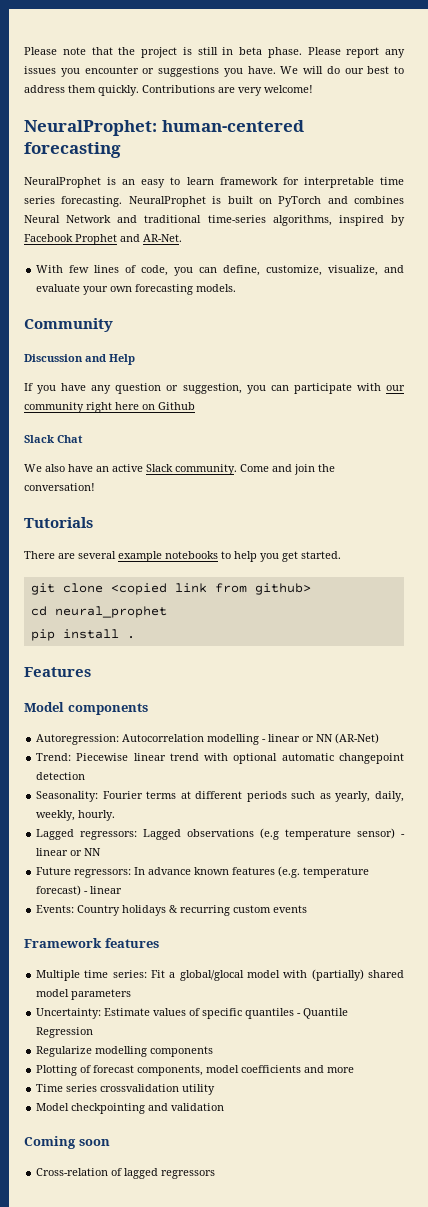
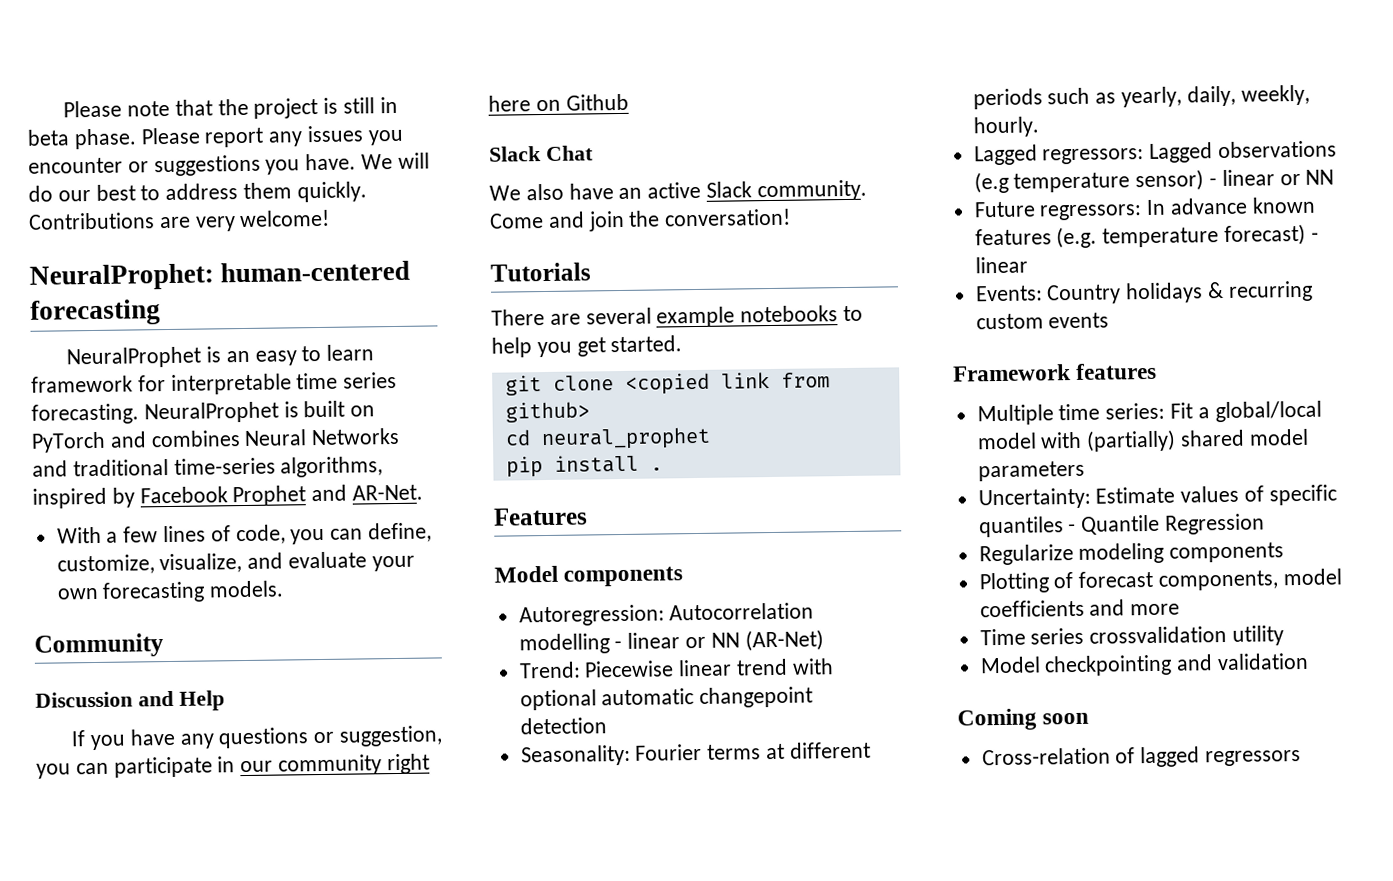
- NeuralProphet is built on PyTorch and combines Neural Network and traditional time-series algorithms, inspired by Facebook Prophet and AR-Net.
+ NeuralProphet is built on PyTorch and combines Neural Networks and traditional time-series algorithms, inspired by Facebook Prophet and AR-Net.
- With few lines of code, you can define, customize, visualize, and evaluate your own forecasting models.
+ With a few lines of code, you can define, customize, visualize, and evaluate your own forecasting models.
- If you have any question or suggestion, you can participate with our community right here on Github
+ If you have any questions or suggestion, you can participate in our community right here on Github
- Multiple time series: Fit a global/glocal model with (partially) shared model parameters
+ Multiple time series: Fit a global/local model with (partially) shared model parameters
- Regularize modelling components
+ Regularize modeling components

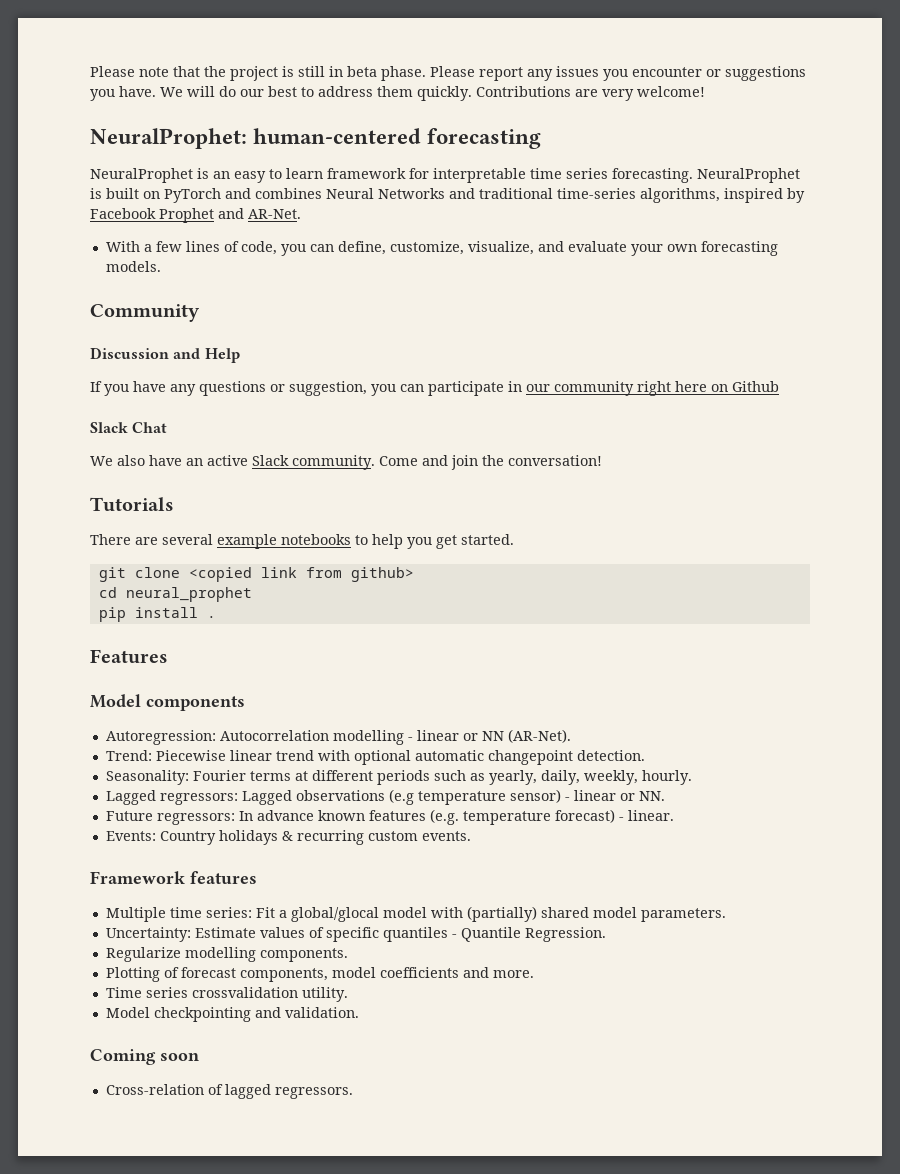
- Autoregression: Autocorrelation modelling - linear or NN (AR-Net)
+ Autoregression: Autocorrelation modelling - linear or NN (AR-Net).
- Trend: Piecewise linear trend with optional automatic changepoint detection
+ Trend: Piecewise linear trend with optional automatic changepoint detection.
- Lagged regressors: Lagged observations (e.g temperature sensor) - linear or NN
+ Lagged regressors: Lagged observations (e.g temperature sensor) - linear or NN.
- Future regressors: In advance known features (e.g. temperature forecast) - linear
+ Future regressors: In advance known features (e.g. temperature forecast) - linear.
- Events: Country holidays & recurring custom events
+ Events: Country holidays & recurring custom events.
- Multiple time series: Fit a global/local model with (partially) shared model parameters
+ Multiple time series: Fit a global/glocal model with (partially) shared model parameters.
- Uncertainty: Estimate values of specific quantiles - Quantile Regression
+ Uncertainty: Estimate values of specific quantiles - Quantile Regression.
- Regularize modeling components
+ Regularize modelling components.
- Plotting of forecast components, model coefficients and more
+ Plotting of forecast components, model coefficients and more.
- Time series crossvalidation utility
+ Time series crossvalidation utility.
- Model checkpointing and validation
+ Model checkpointing and validation.
- Cross-relation of lagged regressors
+ Cross-relation of lagged regressors.

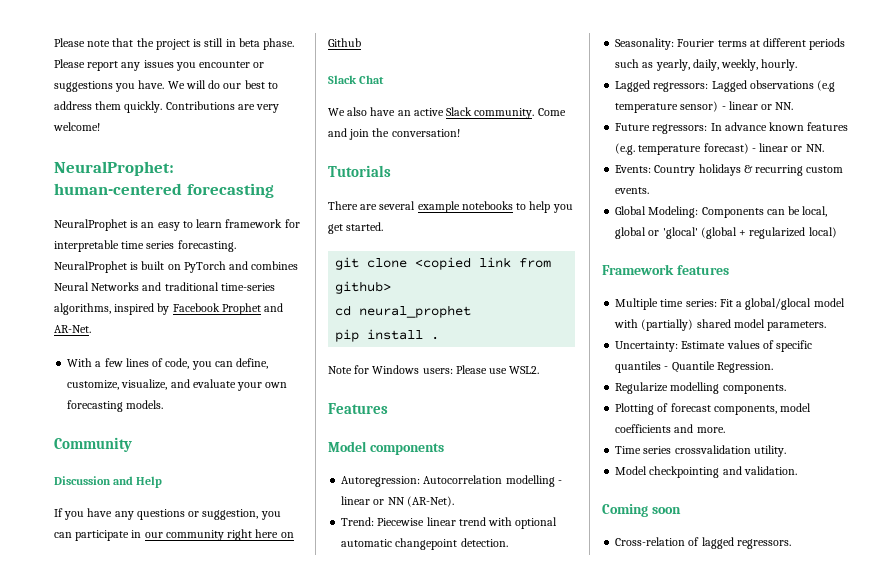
+ Note for Windows users: Please use WSL2.
- Future regressors: In advance known features (e.g. temperature forecast) - linear.
+ Future regressors: In advance known features (e.g. temperature forecast) - linear or NN.
+ Global Modeling: Components can be local, global or 'glocal' (global + regularized local)

